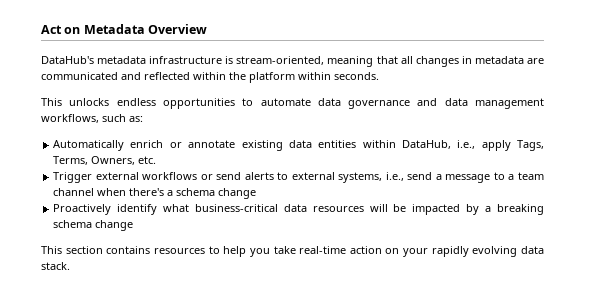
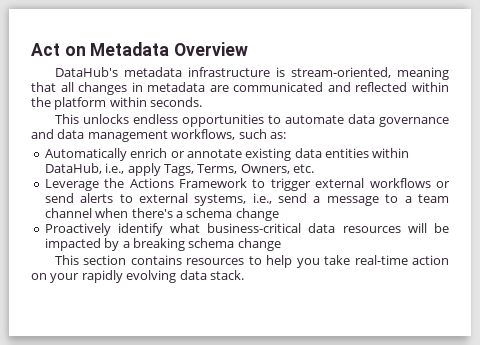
- Trigger external workflows or send alerts to external systems, i.e., send a message to a team channel when there's a schema change
+ Leverage the Actions Framework to trigger external workflows or send alerts to external systems, i.e., send a message to a team channel when there's a schema change

